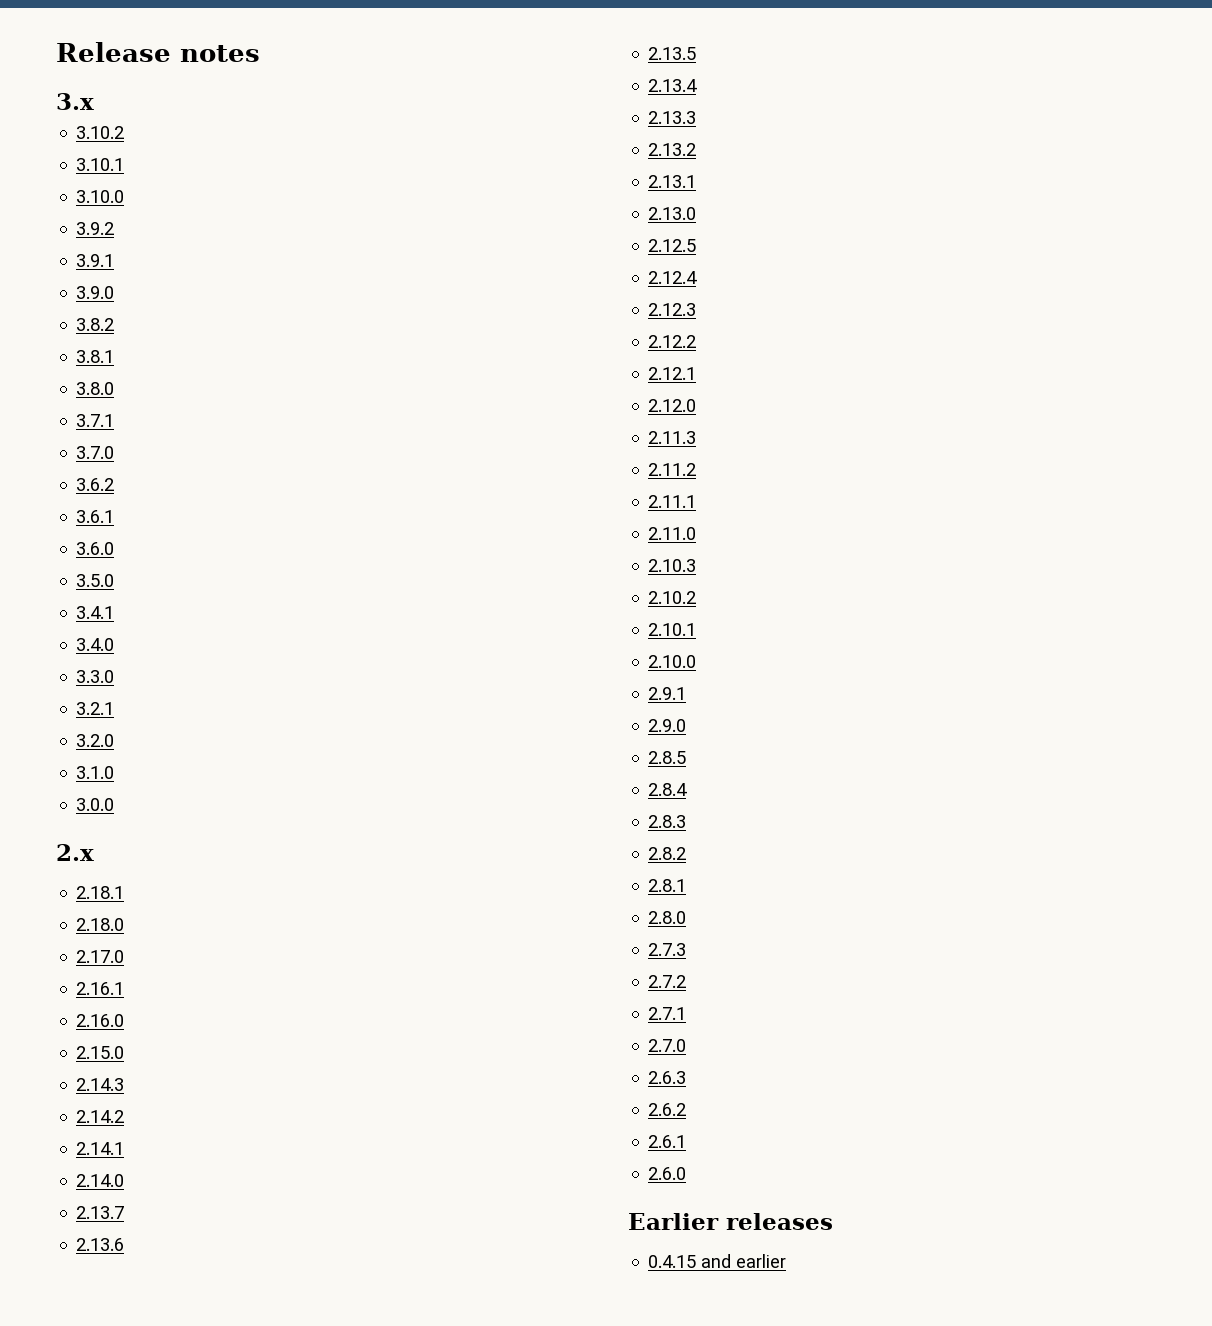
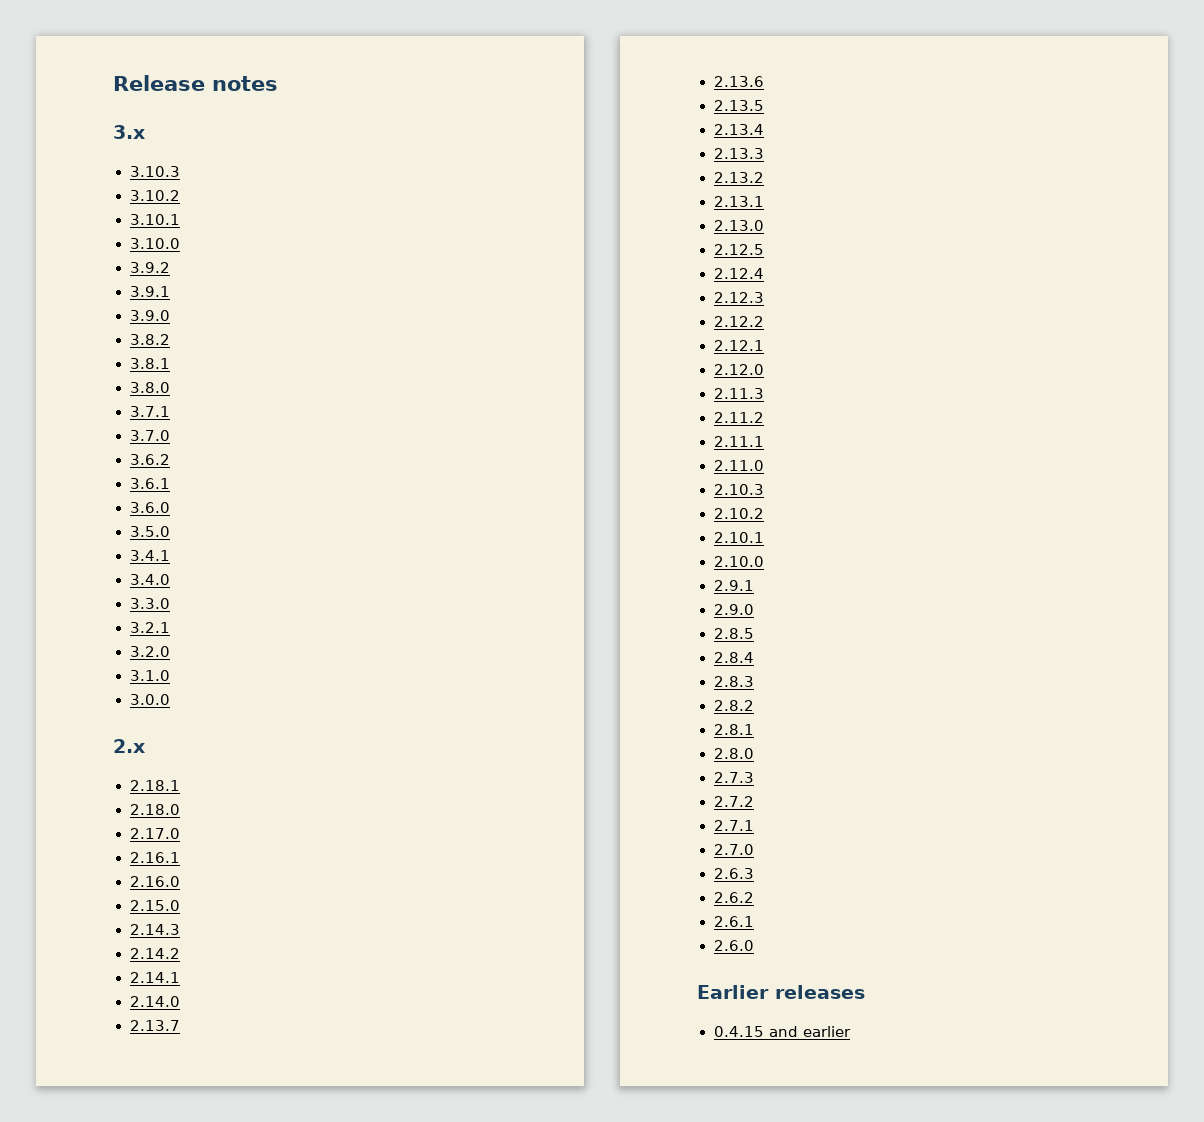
+ 3.10.3

